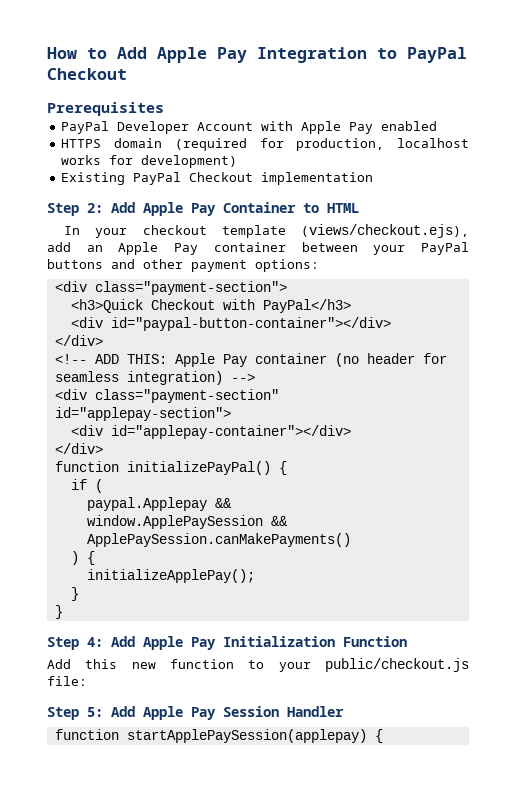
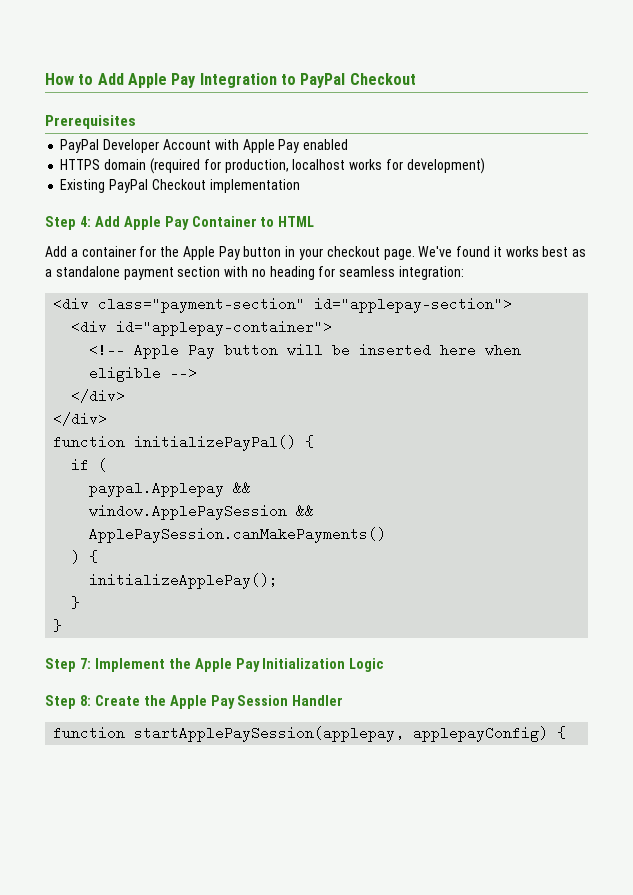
- Step 2: Add Apple Pay Container to HTML
+ Step 4: Add Apple Pay Container to HTML
- In your checkout template (views/checkout.ejs), add an Apple Pay container between your PayPal buttons and other payment options:
- <div class="payment-section">
- <h3>Quick Checkout with PayPal</h3>
- <div id="paypal-button-container"></div>
+ Add a container for the Apple Pay button in your checkout page. We've found it works best as a standalone payment section with no heading for seamless integration:
+ <div class="payment-section" id="applepay-section">
+ <div id="applepay-container">
+ <!-- Apple Pay button will be inserted here when eligible -->
  </div>
- <!-- ADD THIS: Apple Pay container (no header for seamless integration) -->
- <div class="payment-section" id="applepay-section">
- <div id="applepay-container"></div>
- Step 4: Add Apple Pay Initialization Function
- Add this new function to your public/checkout.js file:
- Step 5: Add Apple Pay Session Handler
+ Step 7: Implement the Apple Pay Initialization Logic
+ Step 8: Create the Apple Pay Session Handler
- function startApplePaySession(applepay) {
+ function startApplePaySession(applepay, applepayConfig) {

